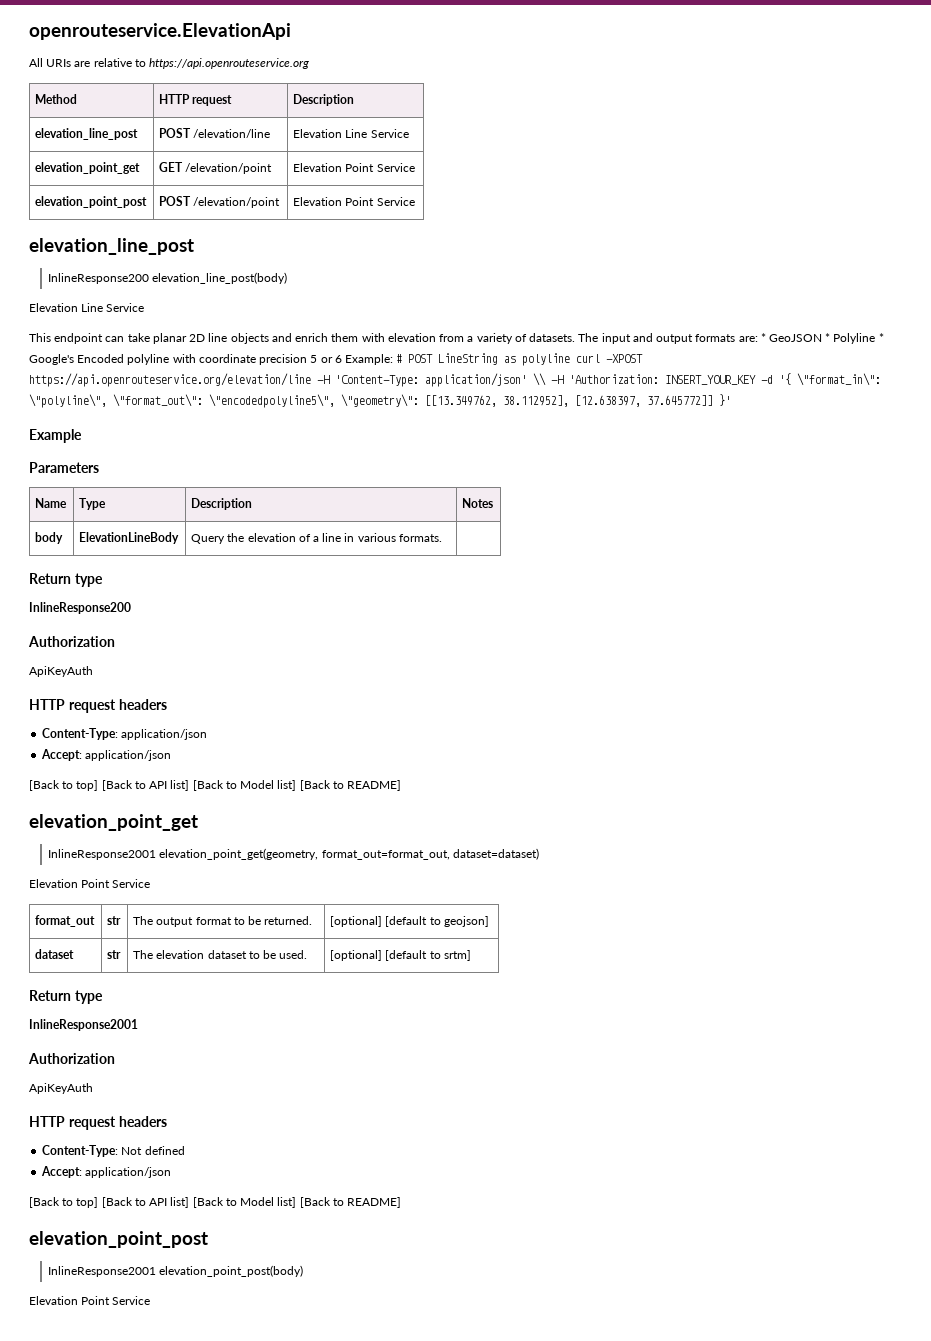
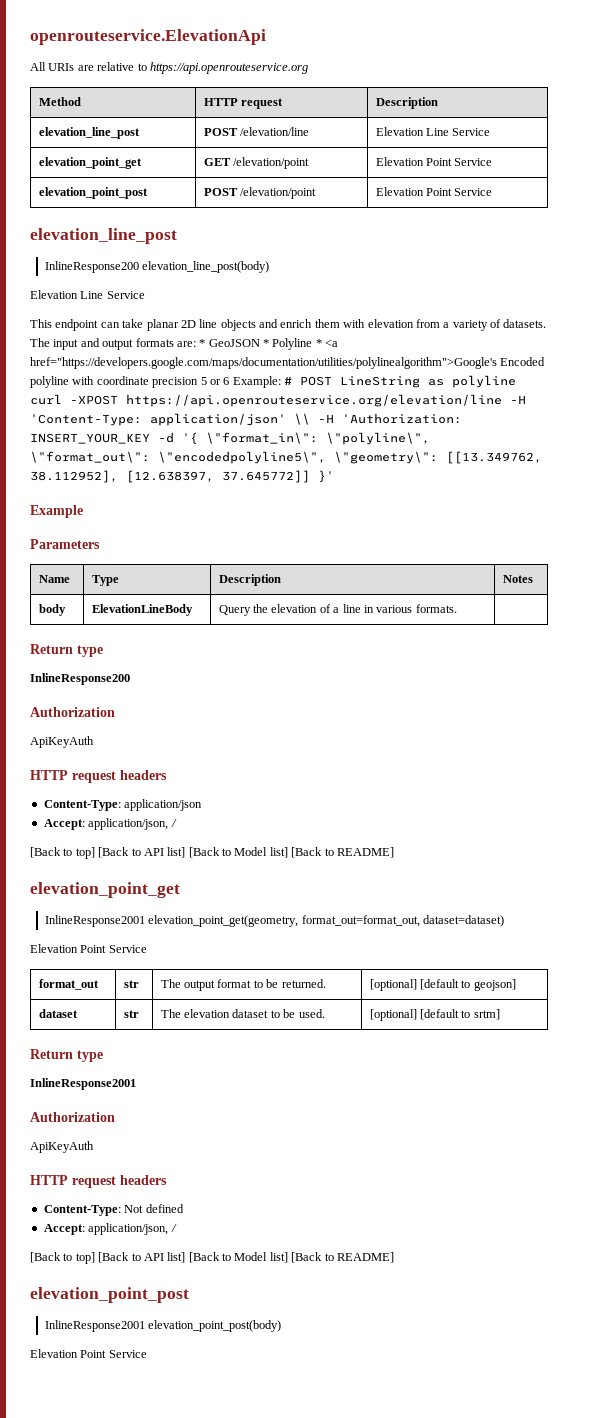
- The input and output formats are: * GeoJSON * Polyline * Google's Encoded polyline with coordinate precision 5 or 6 Example: # POST LineString as polyline curl -XPOST https://api.openrouteservice.org/elevation/line -H 'Content-Type: application/json' \\ -H 'Authorization: INSERT_YOUR_KEY -d '{ \"format_in\": \"polyline\", \"format_out\": \"encodedpolyline5\", \"geometry\": [[13.349762, 38.112952], [12.638397, 37.645772]] }'
+ The input and output formats are: * GeoJSON * Polyline * <a href="https://developers.google.com/maps/documentation/utilities/polylinealgorithm">Google's Encoded polyline with coordinate precision 5 or 6 Example: # POST LineString as polyline curl -XPOST https://api.openrouteservice.org/elevation/line -H 'Content-Type: application/json' \\ -H 'Authorization: INSERT_YOUR_KEY -d '{ \"format_in\": \"polyline\", \"format_out\": \"encodedpolyline5\", \"geometry\": [[13.349762, 38.112952], [12.638397, 37.645772]] }'
  Content-Type: application/json
- Accept: application/json
+ Accept: application/json, /
  Content-Type: Not defined
- Accept: application/json
+ Accept: application/json, /

